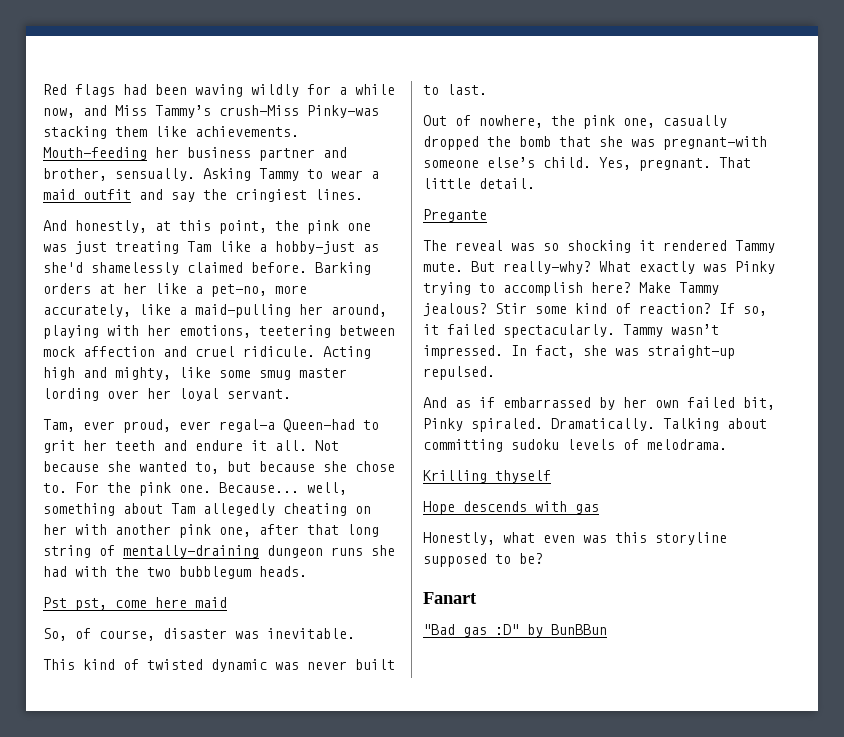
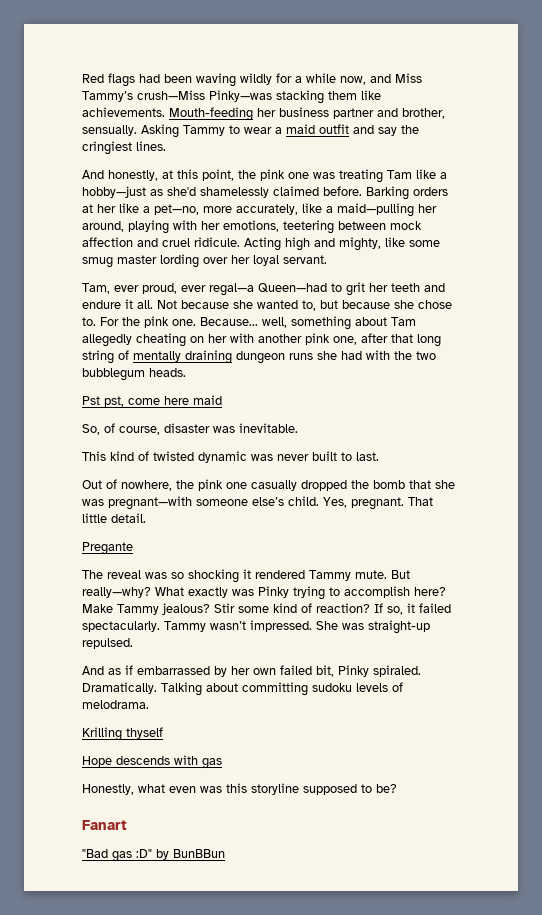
- And honestly, at this point, the pink one was just treating Tam like a hobby—just as she'd shamelessly claimed before.
+ And honestly, at this point, the pink one was treating Tam like a hobby—just as she'd shamelessly claimed before.
- Because... well, something about Tam allegedly cheating on her with another pink one, after that long string of mentally-draining dungeon runs she had with the two bubblegum heads.
+ Because... well, something about Tam allegedly cheating on her with another pink one, after that long string of mentally draining dungeon runs she had with the two bubblegum heads.
- Out of nowhere, the pink one, casually dropped the bomb that she was pregnant—with someone else’s child.
+ Out of nowhere, the pink one casually dropped the bomb that she was pregnant—with someone else’s child.
- In fact, she was straight-up repulsed.
+ She was straight-up repulsed.

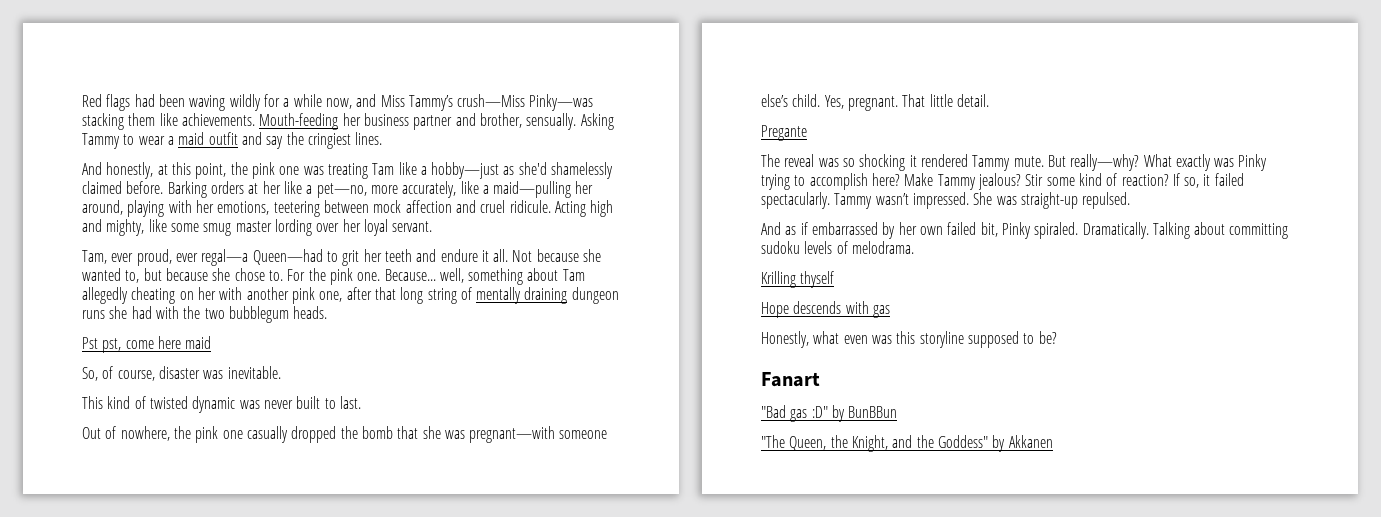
+ "The Queen, the Knight, and the Goddess" by Akkanen

